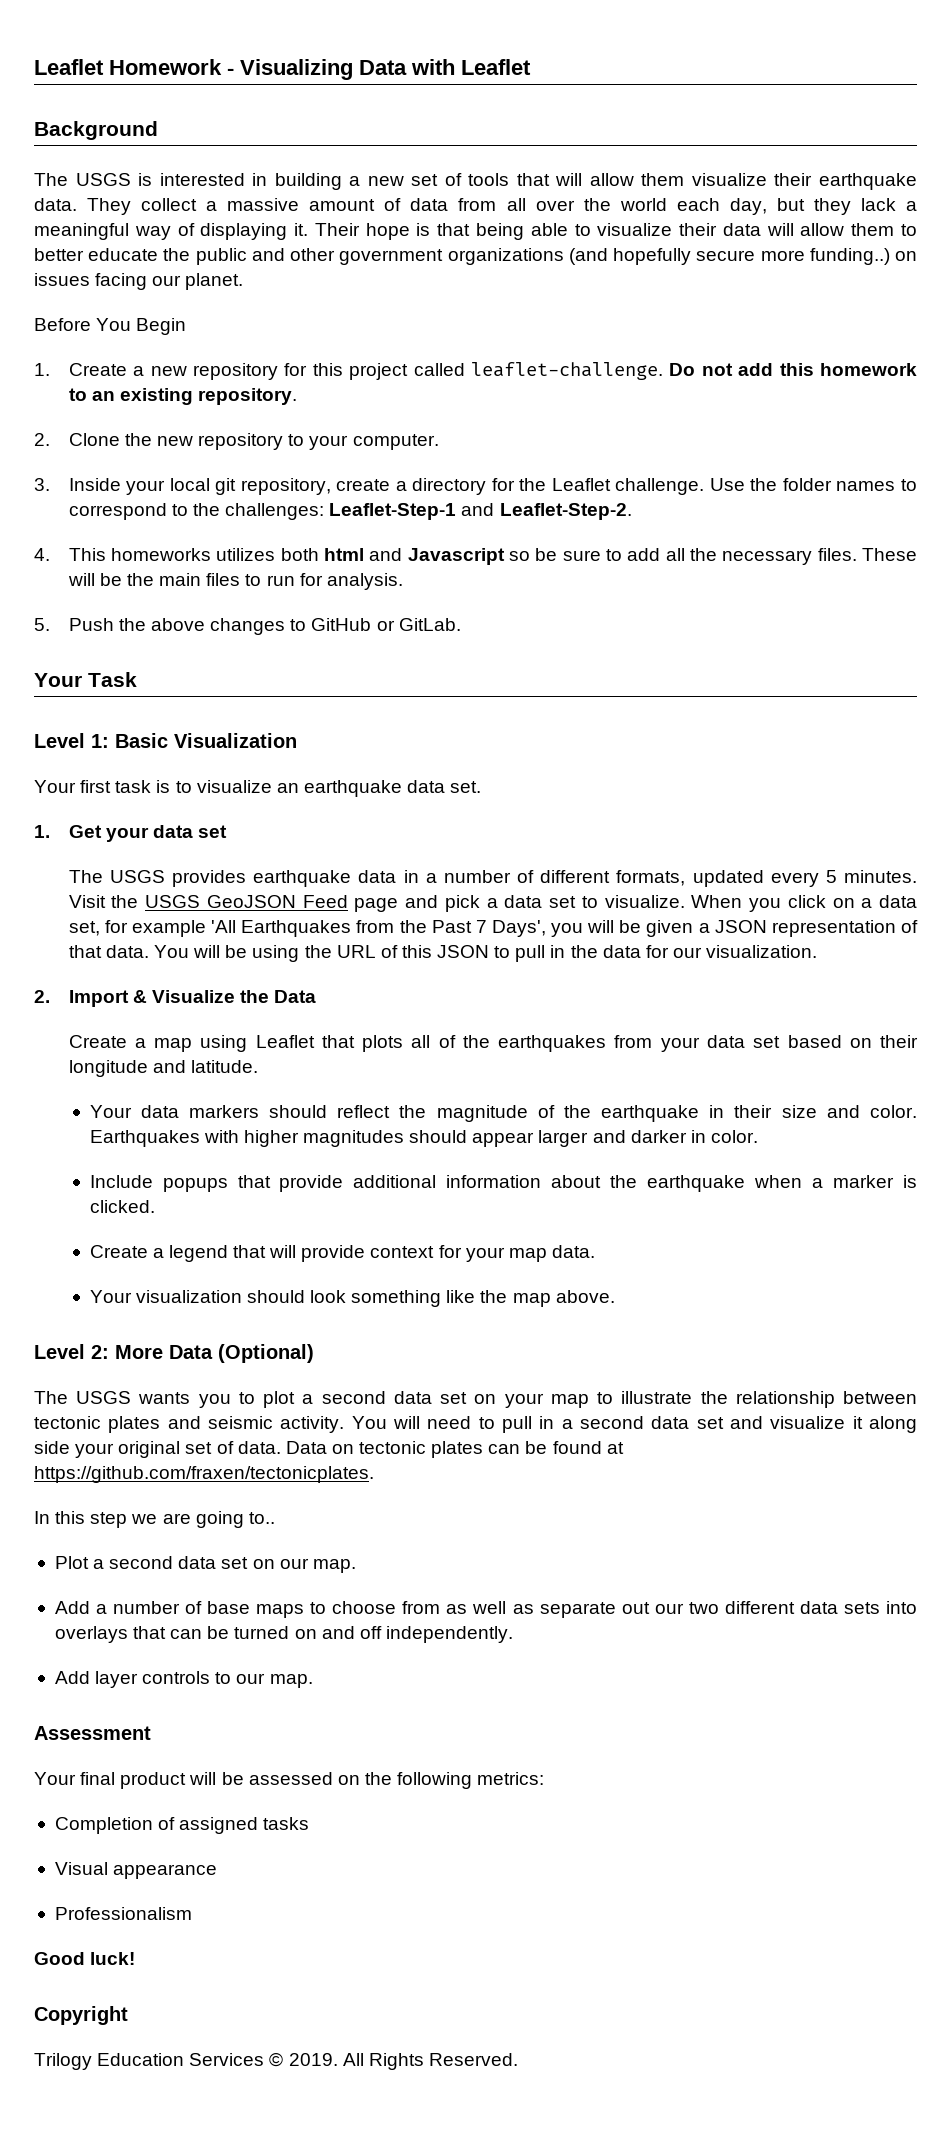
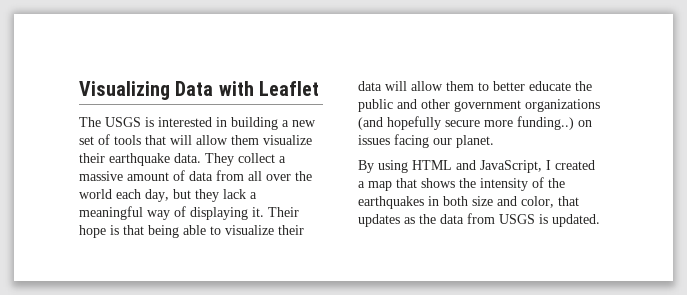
- Leaflet Homework - Visualizing Data with Leaflet
+ Visualizing Data with Leaflet
- Background
- Before You Begin
- 1. Create a new repository for this project called leaflet-challenge. Do not add this homework to an existing repository.
- 2. Clone the new repository to your computer.
- 3. Inside your local git repository, create a directory for the Leaflet challenge. Use the folder names to correspond to the challenges: Leaflet-Step-1 and Leaflet-Step-2.
- 4. This homeworks utilizes both html and Javascript so be sure to add all the necessary files. These will be the main files to run for analysis.
- 5. Push the above changes to GitHub or GitLab.
- Your Task
- Level 1: Basic Visualization
- Your first task is to visualize an earthquake data set.
- 1. Get your data set
- The USGS provides earthquake data in a number of different formats, updated every 5 minutes. Visit the USGS GeoJSON Feed page and pick a data set to visualize. When you click on a data set, for example 'All Earthquakes from the Past 7 Days', you will be given a JSON representation of that data. You will be using the URL of this JSON to pull in the data for our visualization.
- 2. Import & Visualize the Data
- Create a map using Leaflet that plots all of the earthquakes from your data set based on their longitude and latitude.
- Your data markers should reflect the magnitude of the earthquake in their size and color. Earthquakes with higher magnitudes should appear larger and darker in color.
- Include popups that provide additional information about the earthquake when a marker is clicked.
- Create a legend that will provide context for your map data.
- Your visualization should look something like the map above.
- Level 2: More Data (Optional)
- The USGS wants you to plot a second data set on your map to illustrate the relationship between tectonic plates and seismic activity. You will need to pull in a second data set and visualize it along side your original set of data. Data on tectonic plates can be found at https://github.com/fraxen/tectonicplates.
- In this step we are going to..
- Plot a second data set on our map.
- Add a number of base maps to choose from as well as separate out our two different data sets into overlays that can be turned on and off independently.
- Add layer controls to our map.
- Assessment
- Your final product will be assessed on the following metrics:
- Completion of assigned tasks
- Visual appearance
- Professionalism
- Good luck!
- Copyright
- Trilogy Education Services © 2019. All Rights Reserved.
+ By using HTML and JavaScript, I created a map that shows the intensity of the earthquakes in both size and color, that updates as the data from USGS is updated.

